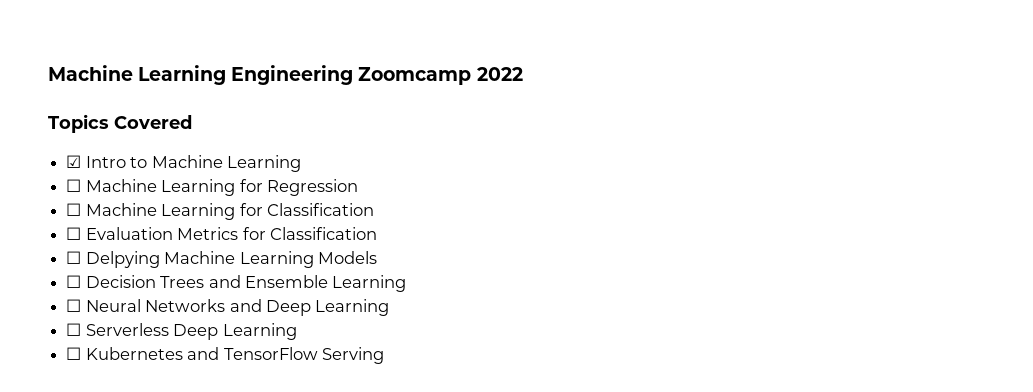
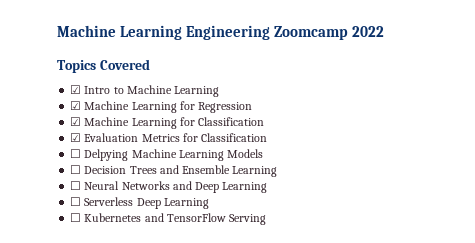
- ☐ Machine Learning for Regression
+ ☑ Machine Learning for Regression
- ☐ Machine Learning for Classification
+ ☑ Machine Learning for Classification
- ☐ Evaluation Metrics for Classification
+ ☑ Evaluation Metrics for Classification

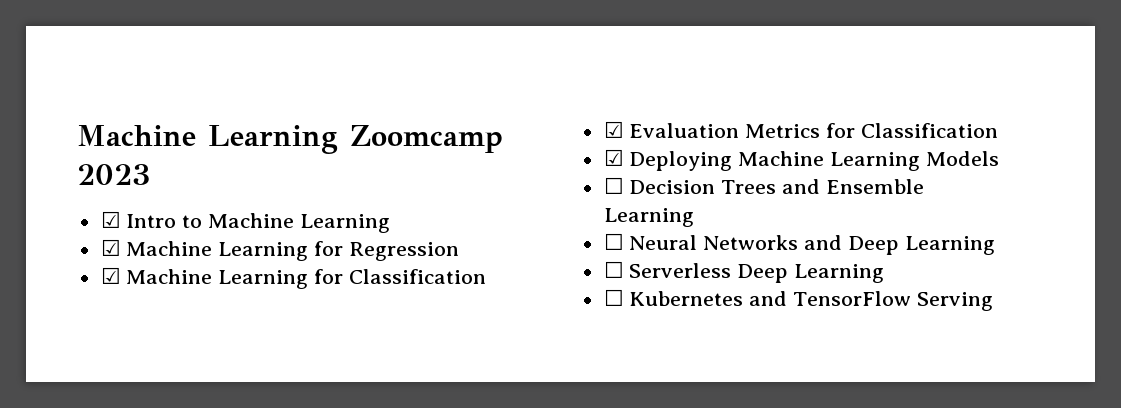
- Machine Learning Engineering Zoomcamp 2022
- Topics Covered
+ Machine Learning Zoomcamp 2023
- ☐ Delpying Machine Learning Models
+ ☑ Deploying Machine Learning Models

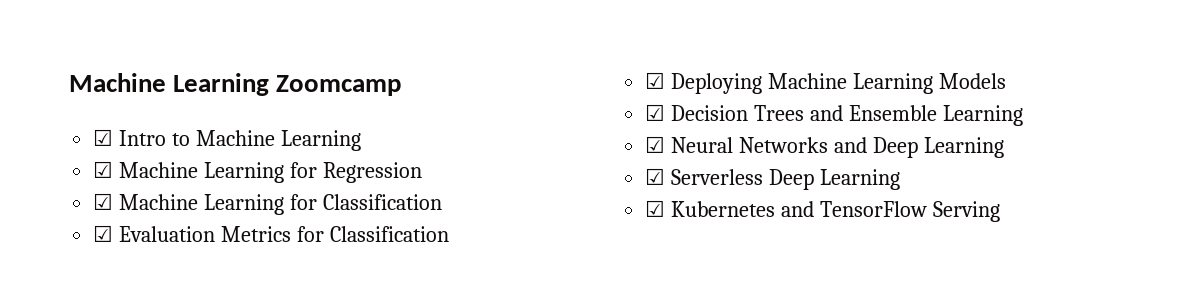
- Machine Learning Zoomcamp 2023
+ Machine Learning Zoomcamp
- ☐ Decision Trees and Ensemble Learning
+ ☑ Decision Trees and Ensemble Learning
- ☐ Neural Networks and Deep Learning
+ ☑ Neural Networks and Deep Learning
- ☐ Serverless Deep Learning
+ ☑ Serverless Deep Learning
- ☐ Kubernetes and TensorFlow Serving
+ ☑ Kubernetes and TensorFlow Serving

